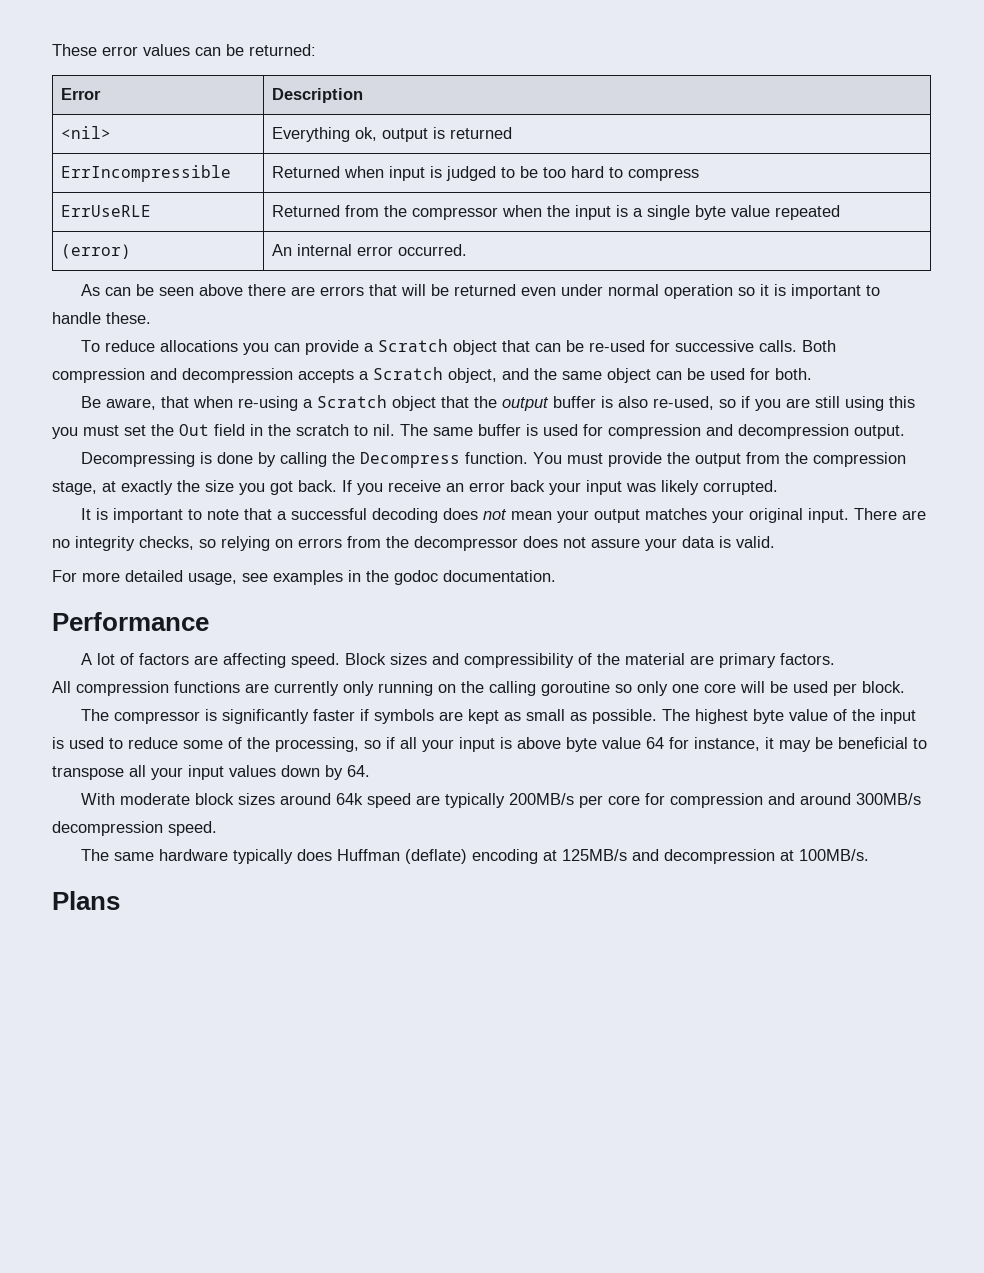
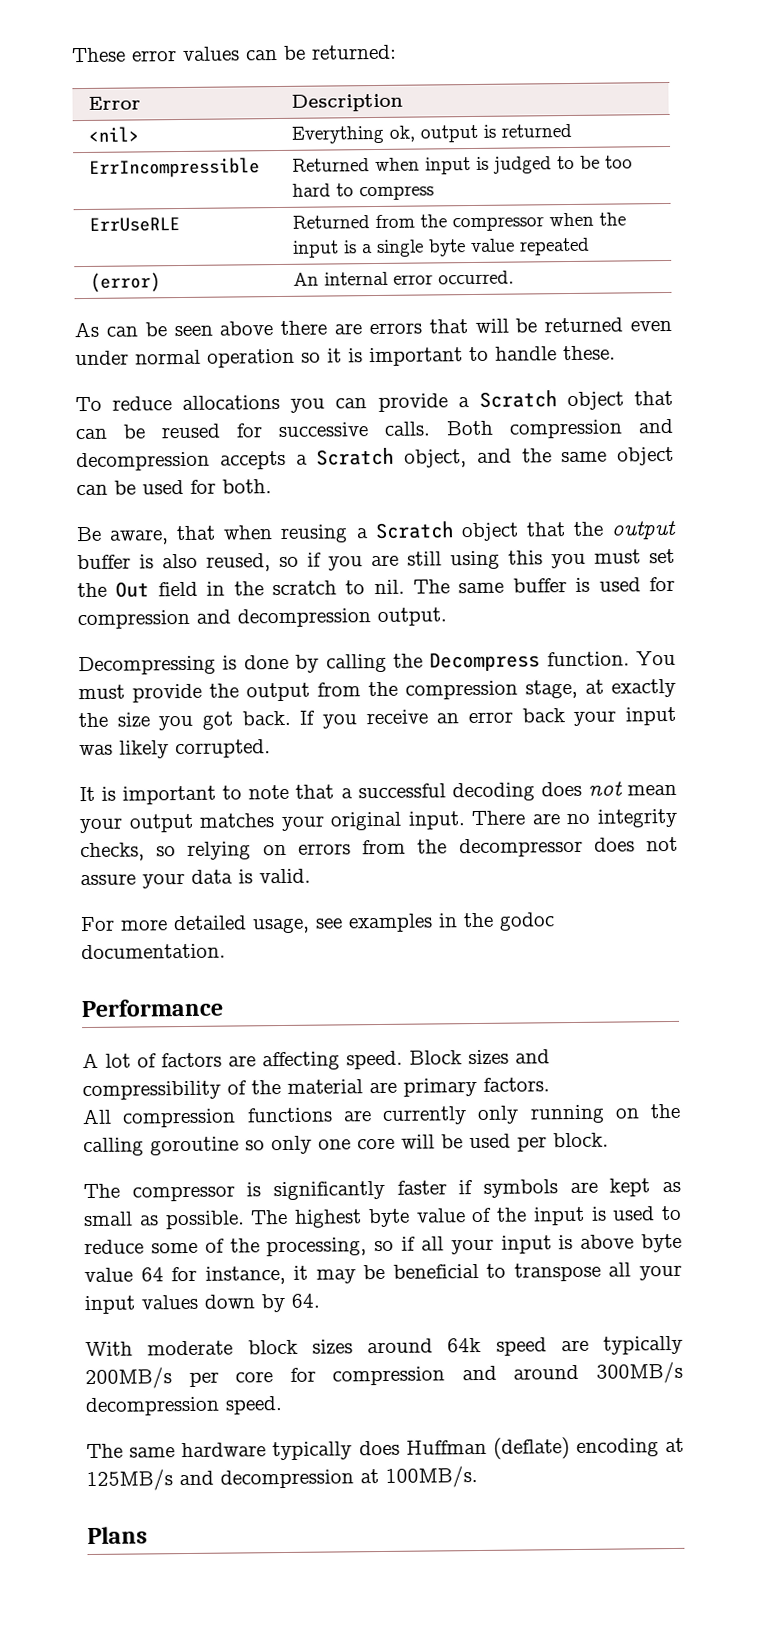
- To reduce allocations you can provide a Scratch object that can be re-used for successive calls.
+ To reduce allocations you can provide a Scratch object that can be reused for successive calls.
- Be aware, that when re-using a Scratch object that the output buffer is also re-used, so if you are still using this you must set the Out field in the scratch to nil.
+ Be aware, that when reusing a Scratch object that the output buffer is also reused, so if you are still using this you must set the Out field in the scratch to nil.

